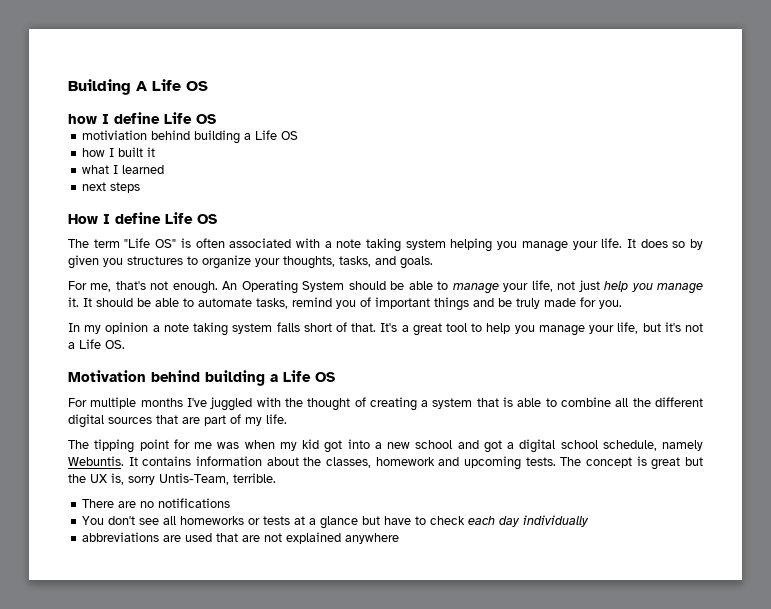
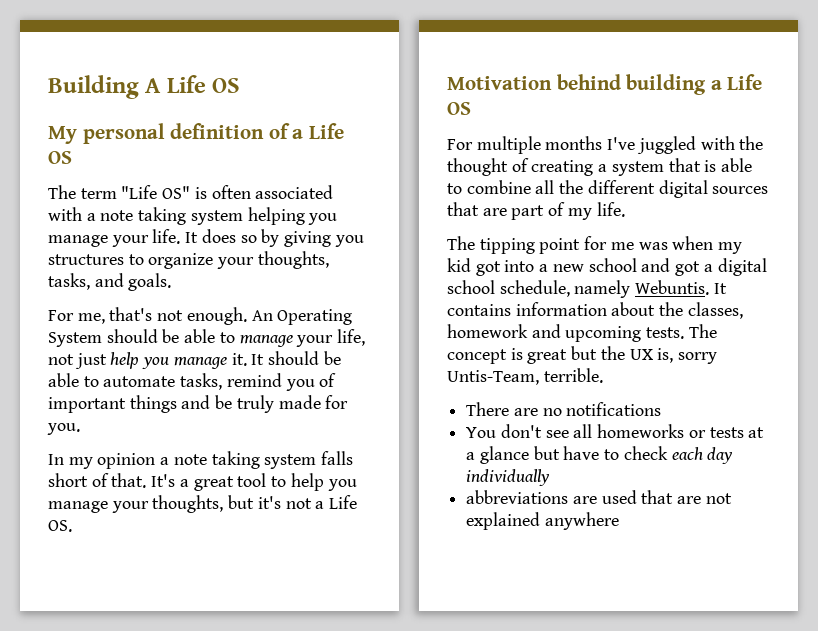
- how I define Life OS
- motiviation behind building a Life OS
- how I built it
- what I learned
- next steps
- How I define Life OS
+ My personal definition of a Life OS
- It does so by given you structures to organize your thoughts, tasks, and goals.
+ It does so by giving you structures to organize your thoughts, tasks, and goals.
- It's a great tool to help you manage your life, but it's not a Life OS.
+ It's a great tool to help you manage your thoughts, but it's not a Life OS.

